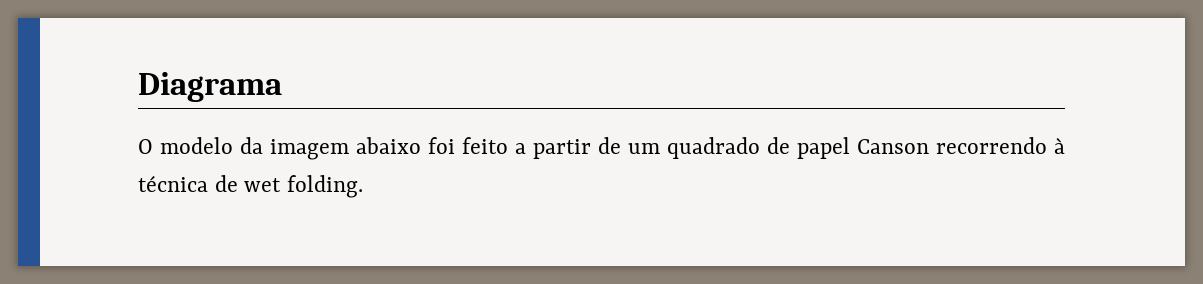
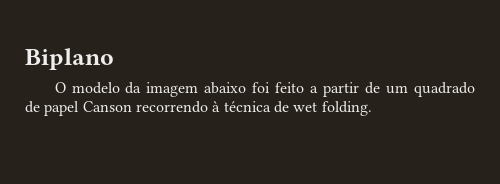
- Diagrama
+ Biplano

